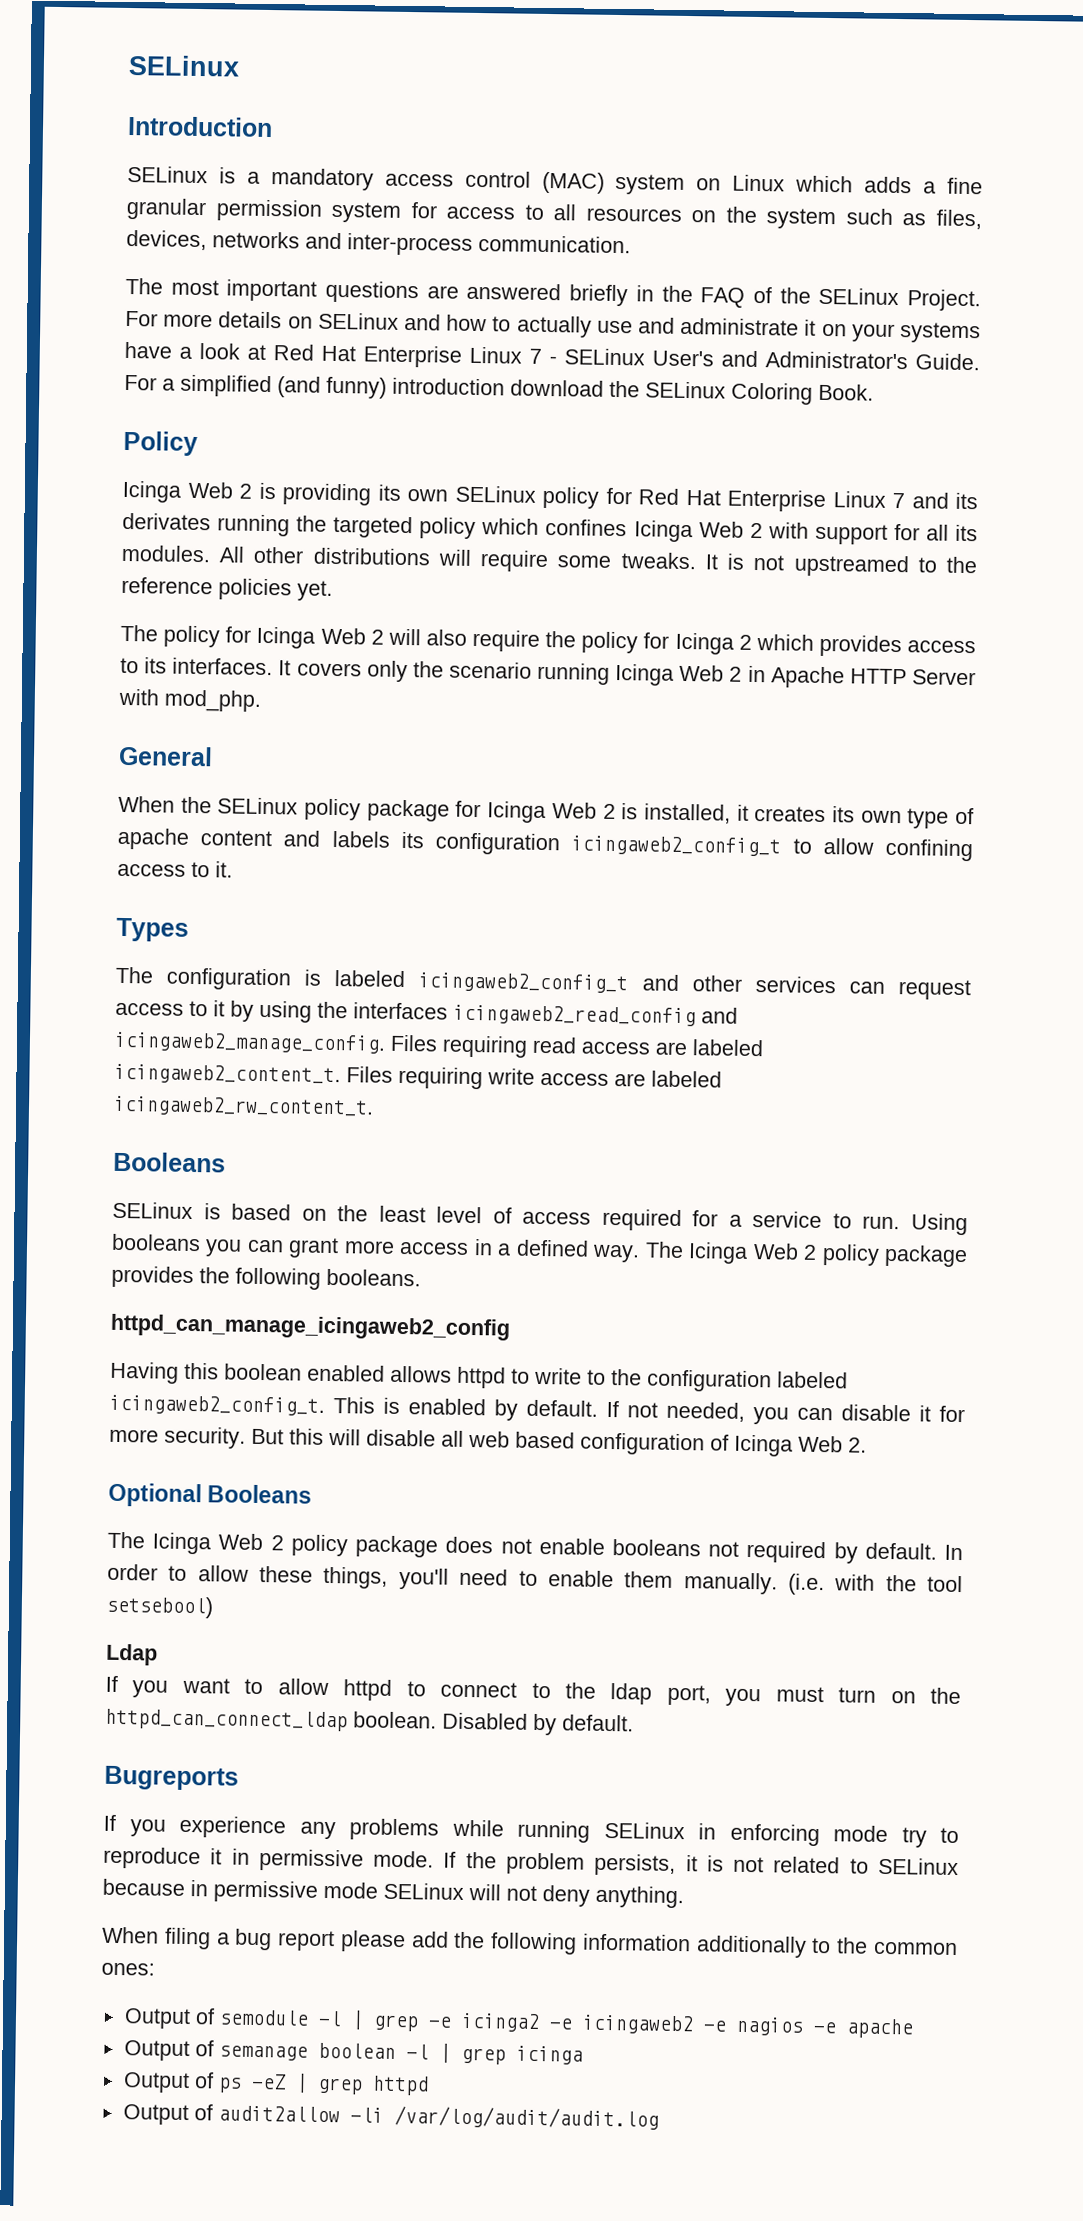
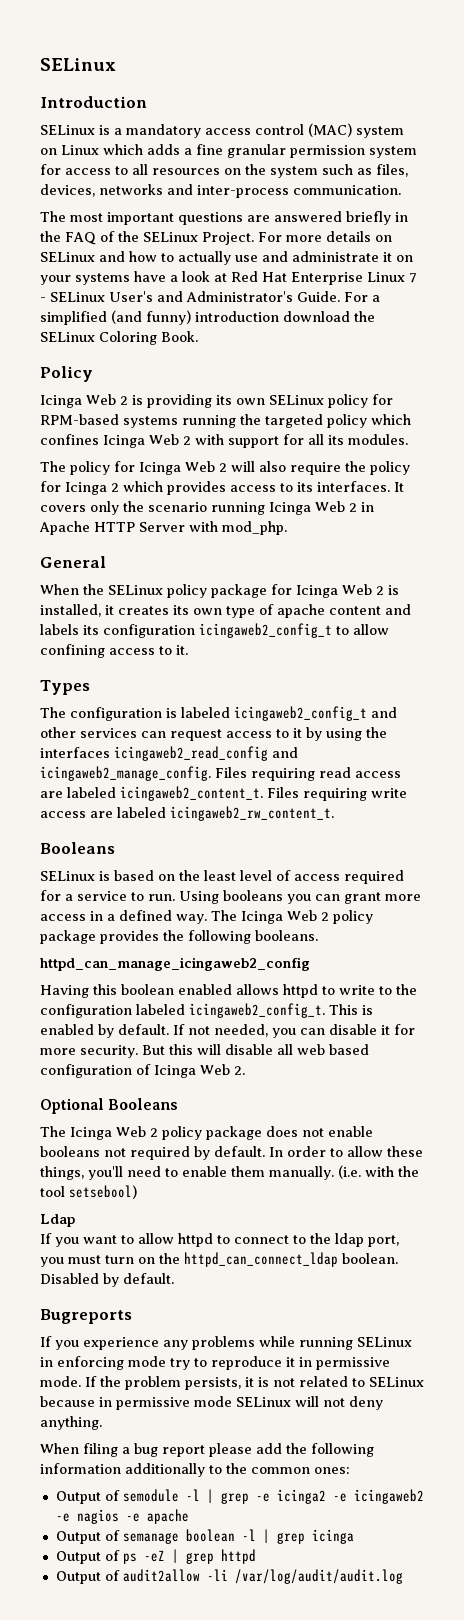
- Icinga Web 2 is providing its own SELinux policy for Red Hat Enterprise Linux 7 and its derivates running the targeted policy which confines Icinga Web 2 with support for all its modules. All other distributions will require some tweaks. It is not upstreamed to the reference policies yet.
+ Icinga Web 2 is providing its own SELinux policy for RPM-based systems running the targeted policy which confines Icinga Web 2 with support for all its modules.

